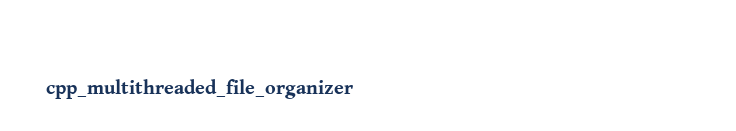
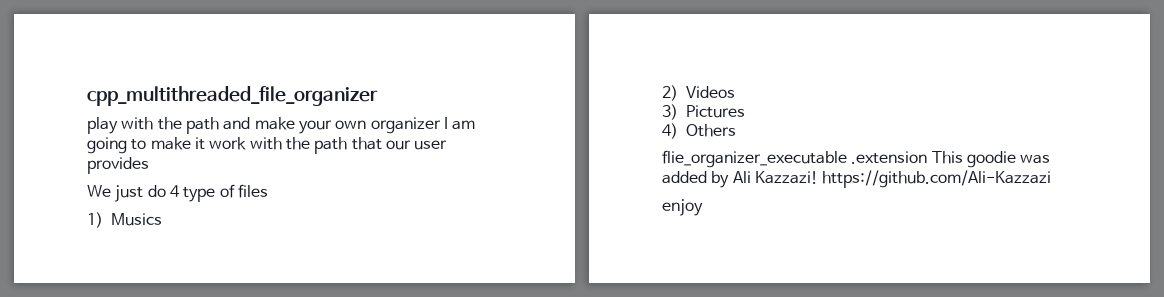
+ play with the path and make your own organizer I am going to make it work with the path that our user provides
+ We just do 4 type of files
+ 1) Musics
+ 2) Videos
+ 3) Pictures
+ 4) Others
+ flie_organizer_executable .extension This goodie was added by Ali Kazzazi! https://github.com/Ali-Kazzazi
+ enjoy

